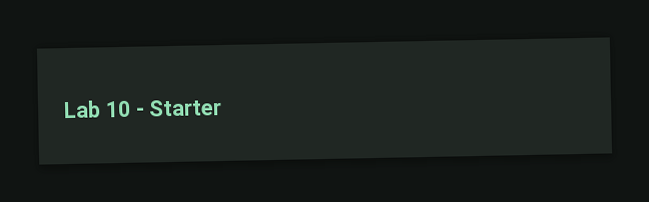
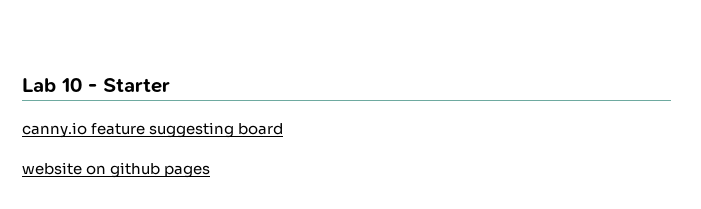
+ canny.io feature suggesting board
+ website on github pages

